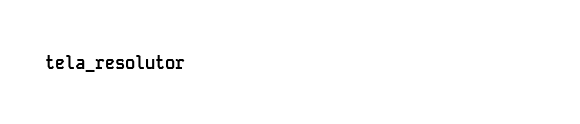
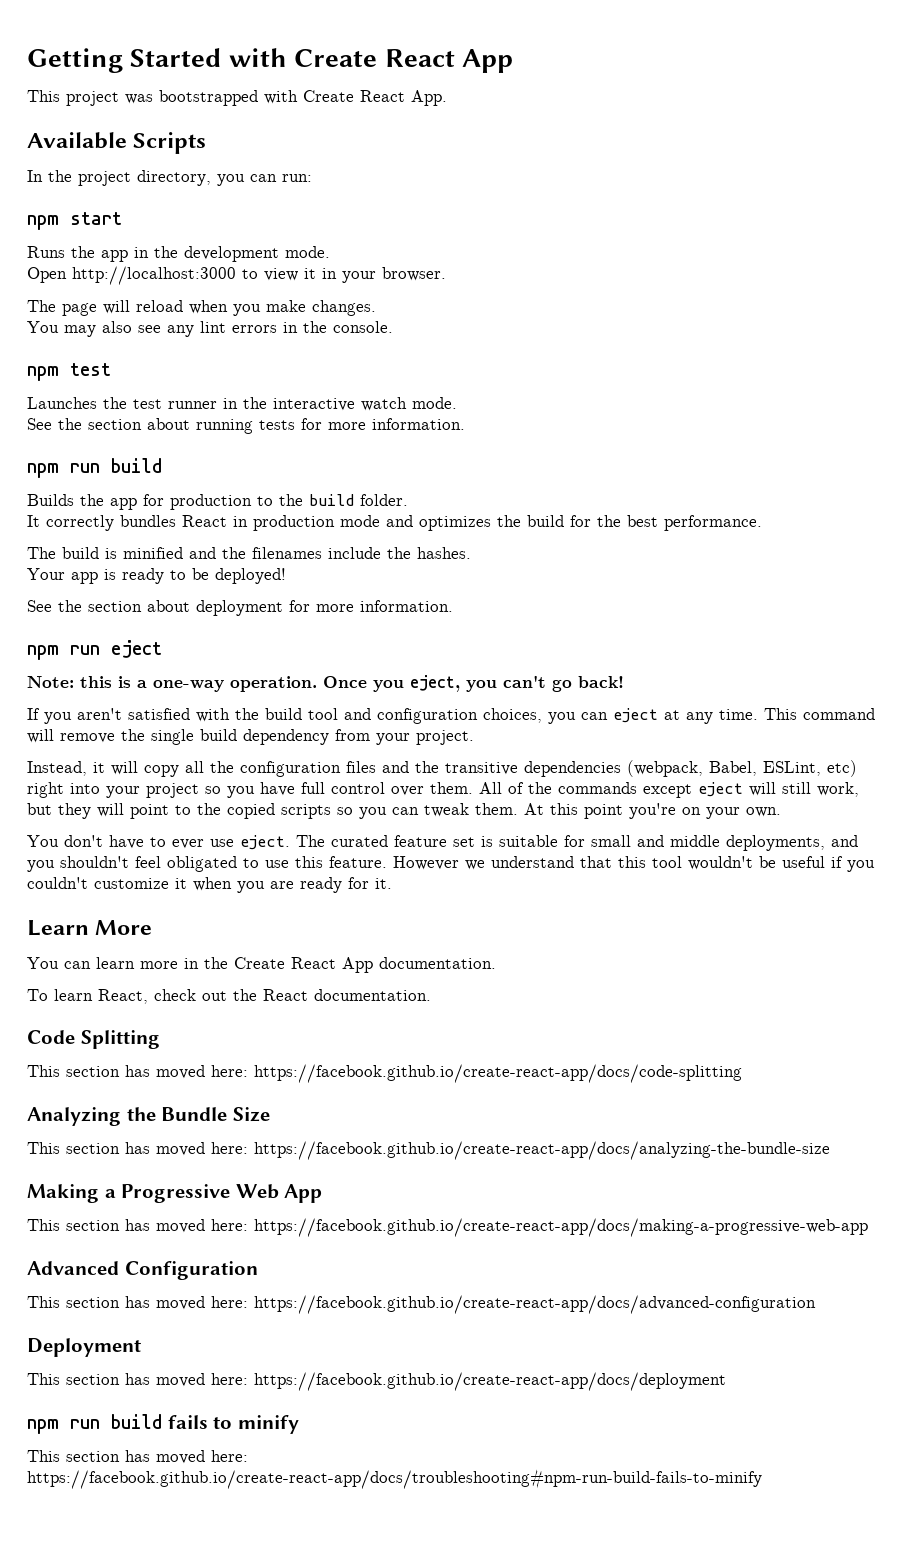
- tela_resolutor
+ Getting Started with Create React App
+ This project was bootstrapped with Create React App.
+ Available Scripts
+ In the project directory, you can run:
+ npm start
+ Runs the app in the development mode.
+ Open http://localhost:3000 to view it in your browser.
+ The page will reload when you make changes.
+ You may also see any lint errors in the console.
+ npm test
+ Launches the test runner in the interactive watch mode.
+ See the section about running tests for more information.
+ npm run build
+ Builds the app for production to the build folder.
+ It correctly bundles React in production mode and optimizes the build for the best performance.
+ The build is minified and the filenames include the hashes.
+ Your app is ready to be deployed!
+ See the section about deployment for more information.
+ npm run eject
+ Note: this is a one-way operation. Once you eject, you can't go back!
+ If you aren't satisfied with the build tool and configuration choices, you can eject at any time. This command will remove the single build dependency from your project.
+ Instead, it will copy all the configuration files and the transitive dependencies (webpack, Babel, ESLint, etc) right into your project so you have full control over them. All of the commands except eject will still work, but they will point to the copied scripts so you can tweak them. At this point you're on your own.
+ You don't have to ever use eject. The curated feature set is suitable for small and middle deployments, and you shouldn't feel obligated to use this feature. However we understand that this tool wouldn't be useful if you couldn't customize it when you are ready for it.
+ Learn More
+ You can learn more in the Create React App documentation.
+ To learn React, check out the React documentation.
+ Code Splitting
+ This section has moved here: https://facebook.github.io/create-react-app/docs/code-splitting
+ Analyzing the Bundle Size
+ This section has moved here: https://facebook.github.io/create-react-app/docs/analyzing-the-bundle-size
+ Making a Progressive Web App
+ This section has moved here: https://facebook.github.io/create-react-app/docs/making-a-progressive-web-app
+ Advanced Configuration
+ This section has moved here: https://facebook.github.io/create-react-app/docs/advanced-configuration
+ Deployment
+ This section has moved here: https://facebook.github.io/create-react-app/docs/deployment
+ npm run build fails to minify
+ This section has moved here: https://facebook.github.io/create-react-app/docs/troubleshooting#npm-run-build-fails-to-minify

